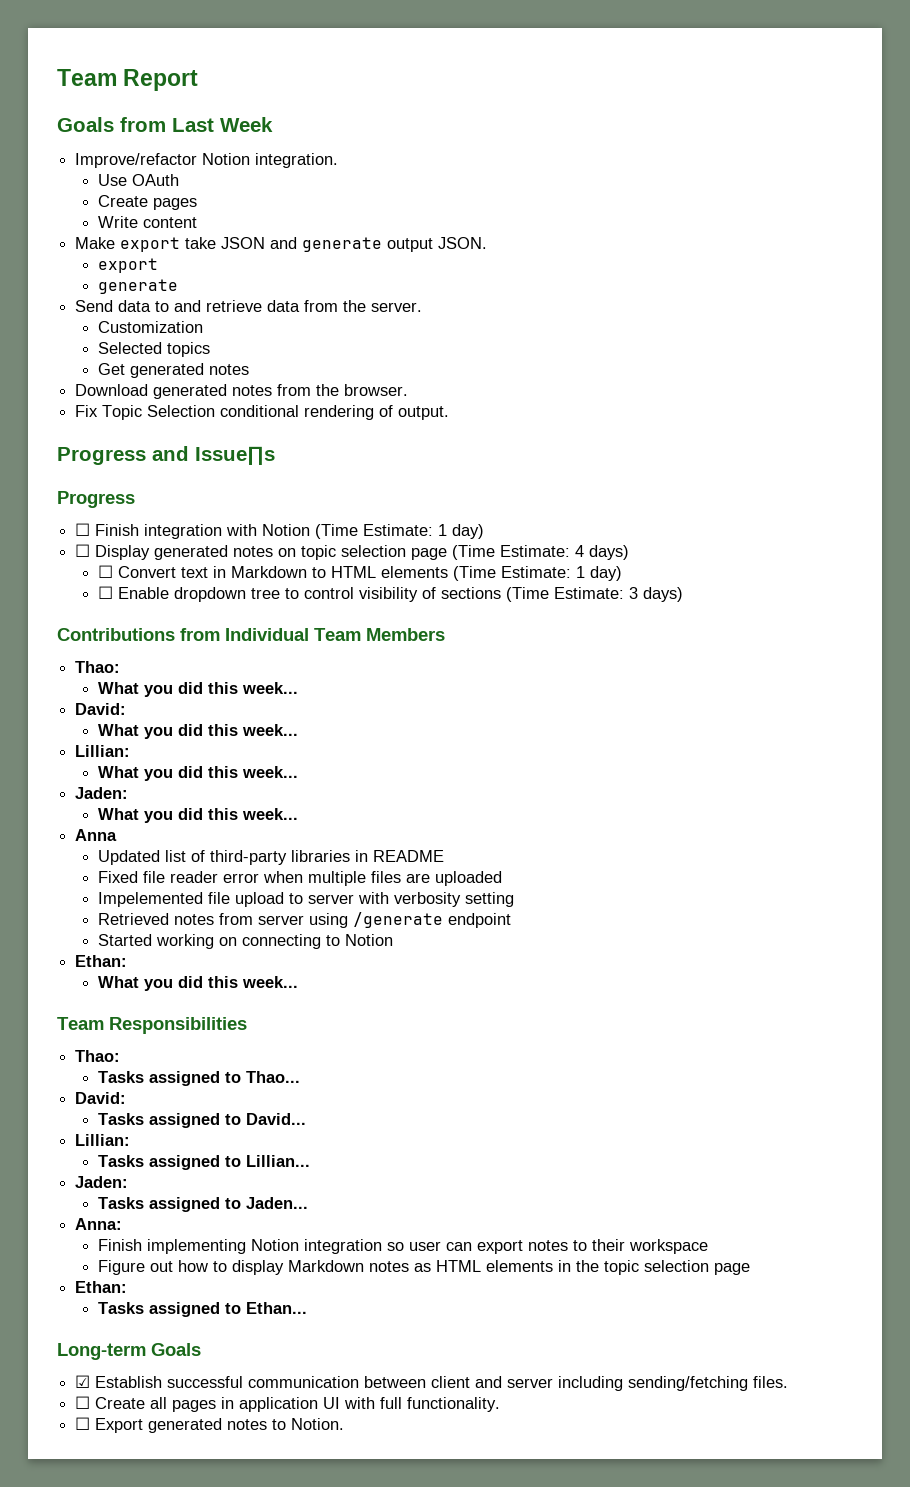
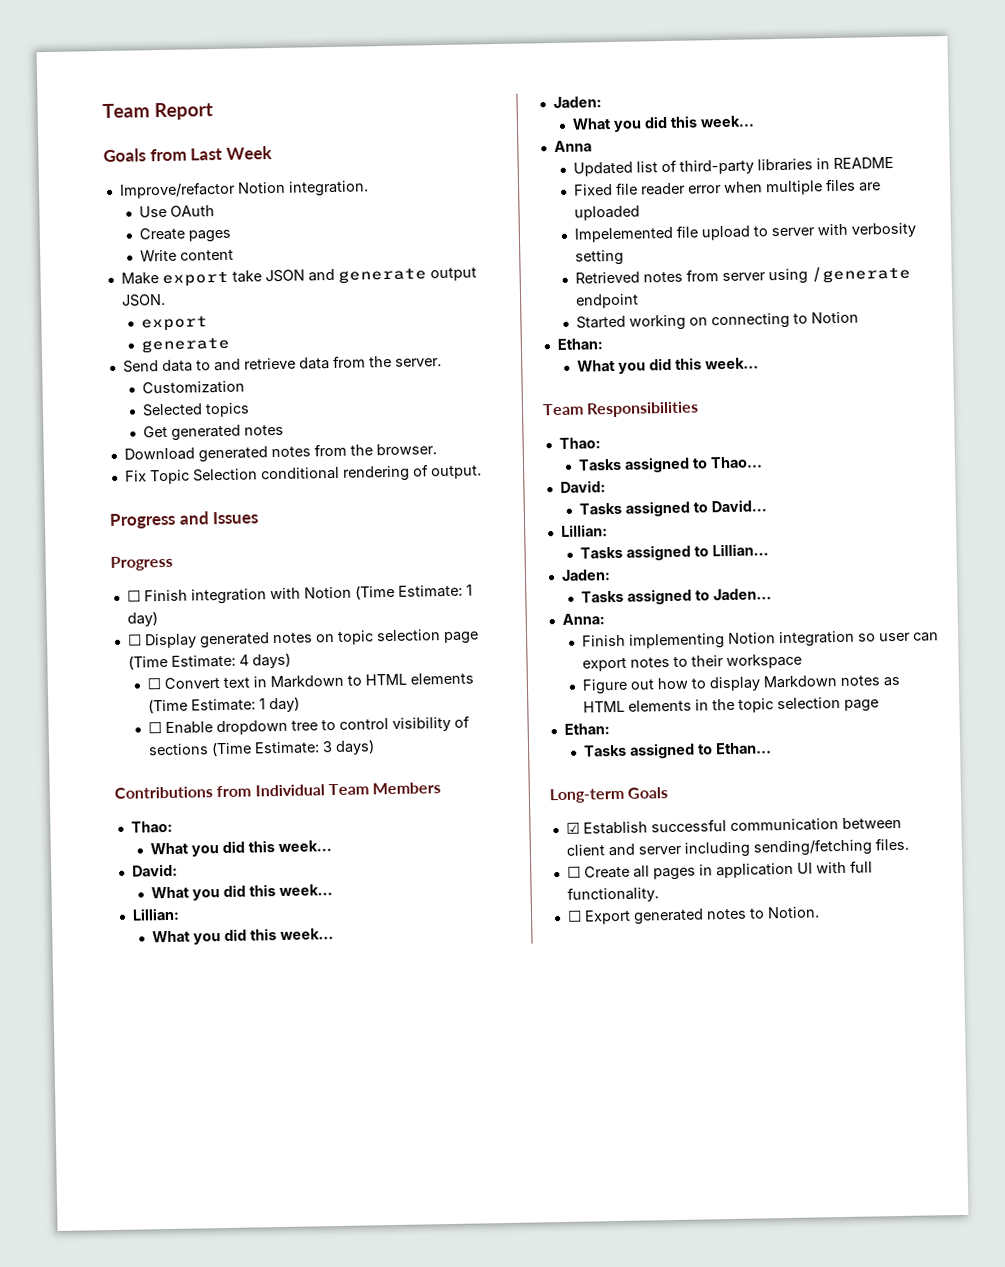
- Progress and Issue∏s
+ Progress and Issues

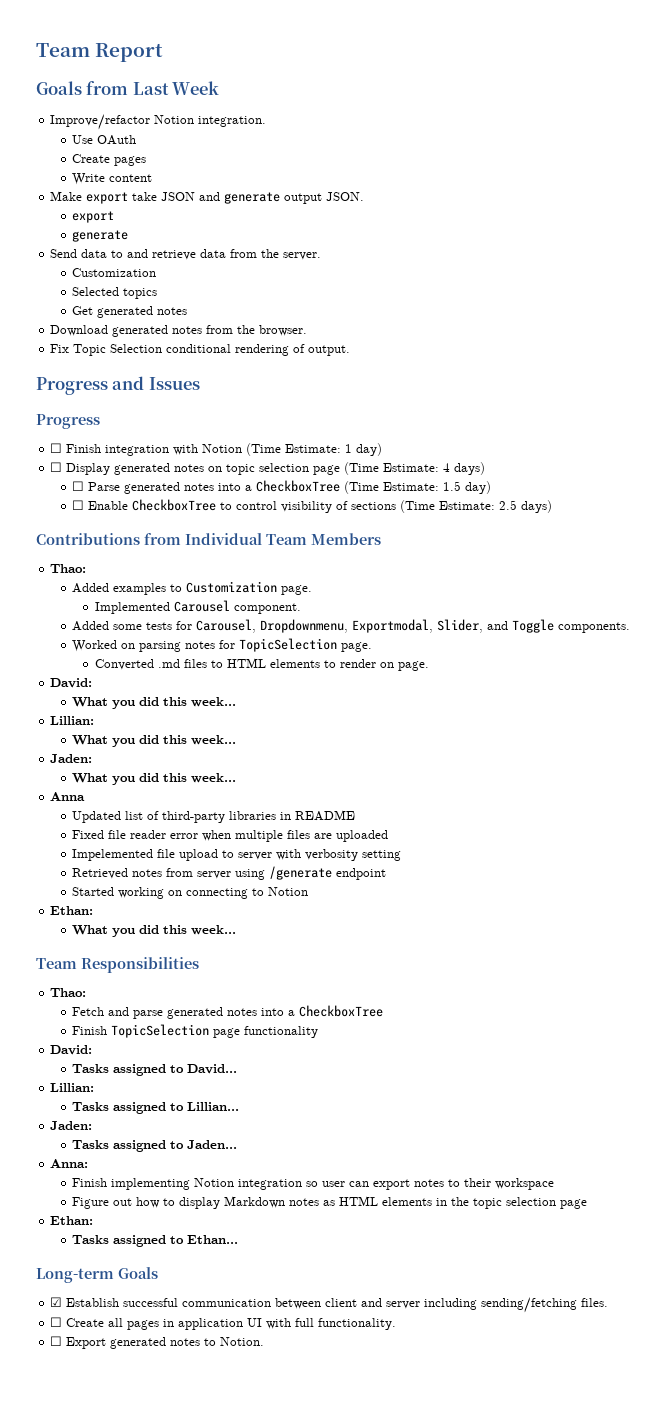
- ☐ Convert text in Markdown to HTML elements (Time Estimate: 1 day)
+ ☐ Parse generated notes into a CheckboxTree (Time Estimate: 1.5 day)
- ☐ Enable dropdown tree to control visibility of sections (Time Estimate: 3 days)
+ ☐ Enable CheckboxTree to control visibility of sections (Time Estimate: 2.5 days)
  Contributions from Individual Team Members
  Thao:
- What you did this week...
+ Added examples to Customization page.
+ Implemented Carousel component.
+ Added some tests for Carousel, Dropdownmenu, Exportmodal, Slider, and Toggle components.
+ Worked on parsing notes for TopicSelection page.
+ Converted .md files to HTML elements to render on page.
- Tasks assigned to Thao...
+ Fetch and parse generated notes into a CheckboxTree
+ Finish TopicSelection page functionality

